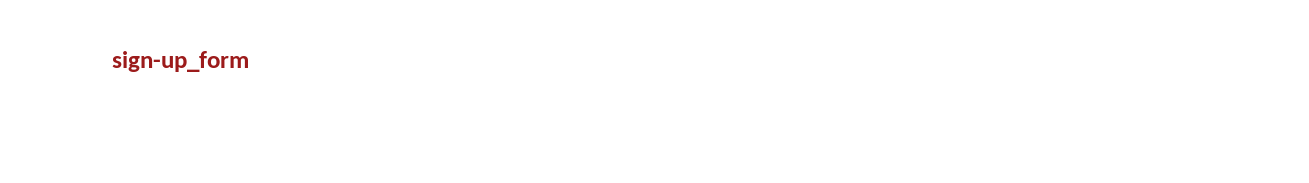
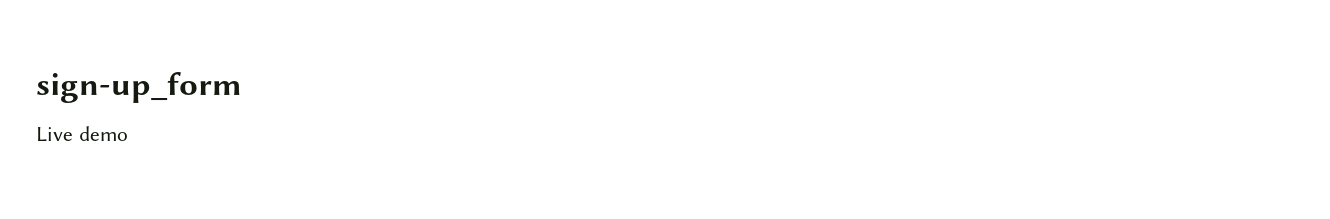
+ Live demo

